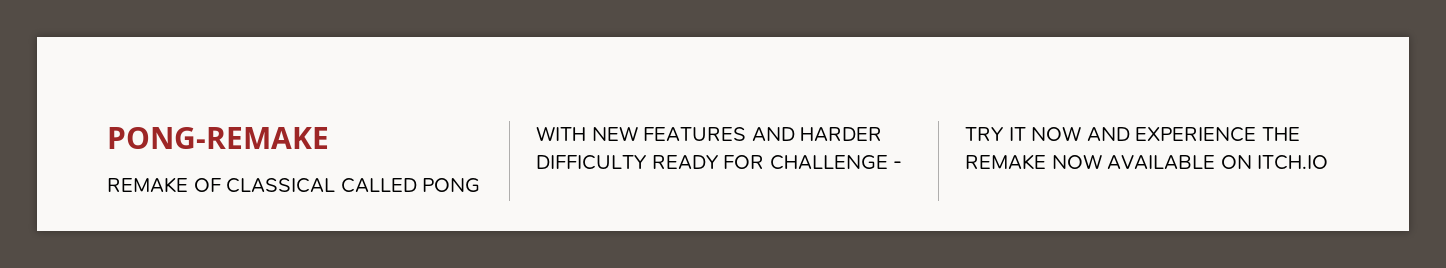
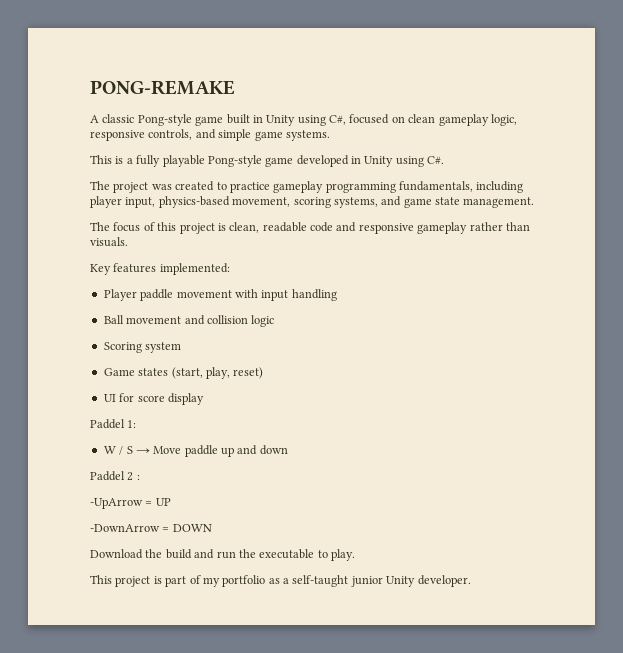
- REMAKE OF CLASSICAL CALLED PONG WITH NEW FEATURES AND HARDER DIFFICULTY READY FOR CHALLENGE - TRY IT NOW AND EXPERIENCE THE REMAKE NOW AVAILABLE ON ITCH.IO
+ A classic Pong-style game built in Unity using C#, focused on clean gameplay logic, responsive controls, and simple game systems.
+ This is a fully playable Pong-style game developed in Unity using C#.
+ The project was created to practice gameplay programming fundamentals, including player input, physics-based movement, scoring systems, and game state management.
+ The focus of this project is clean, readable code and responsive gameplay rather than visuals.
+ Key features implemented:
+ Player paddle movement with input handling
+ Ball movement and collision logic
+ Scoring system
+ Game states (start, play, reset)
+ UI for score display
+ Paddel 1:
+ W / S → Move paddle up and down
+ Paddel 2 :
+ -UpArrow = UP
+ -DownArrow = DOWN
+ Download the build and run the executable to play.
+ This project is part of my portfolio as a self-taught junior Unity developer.

